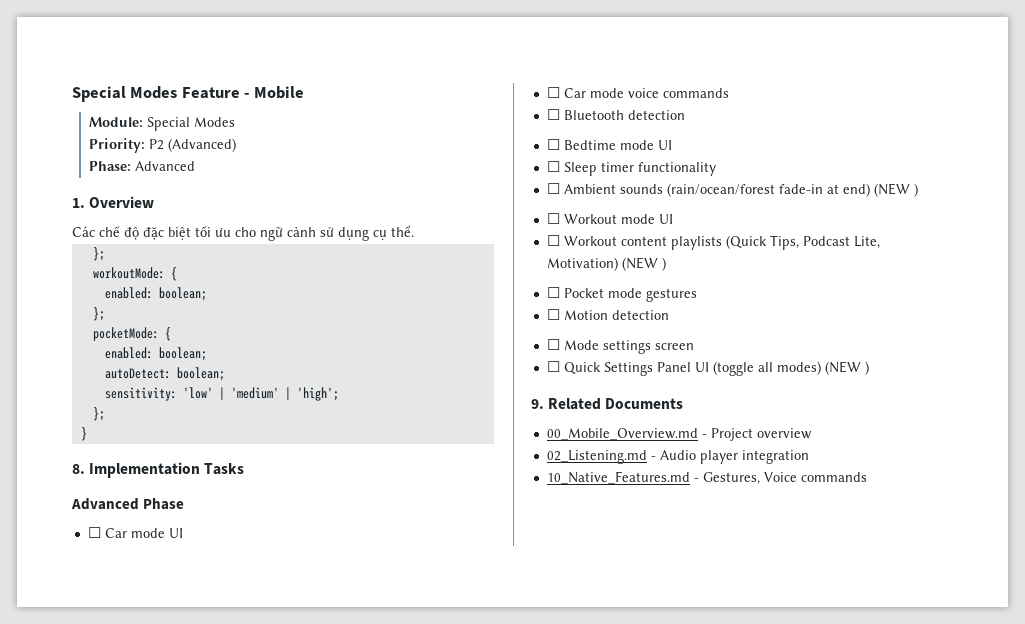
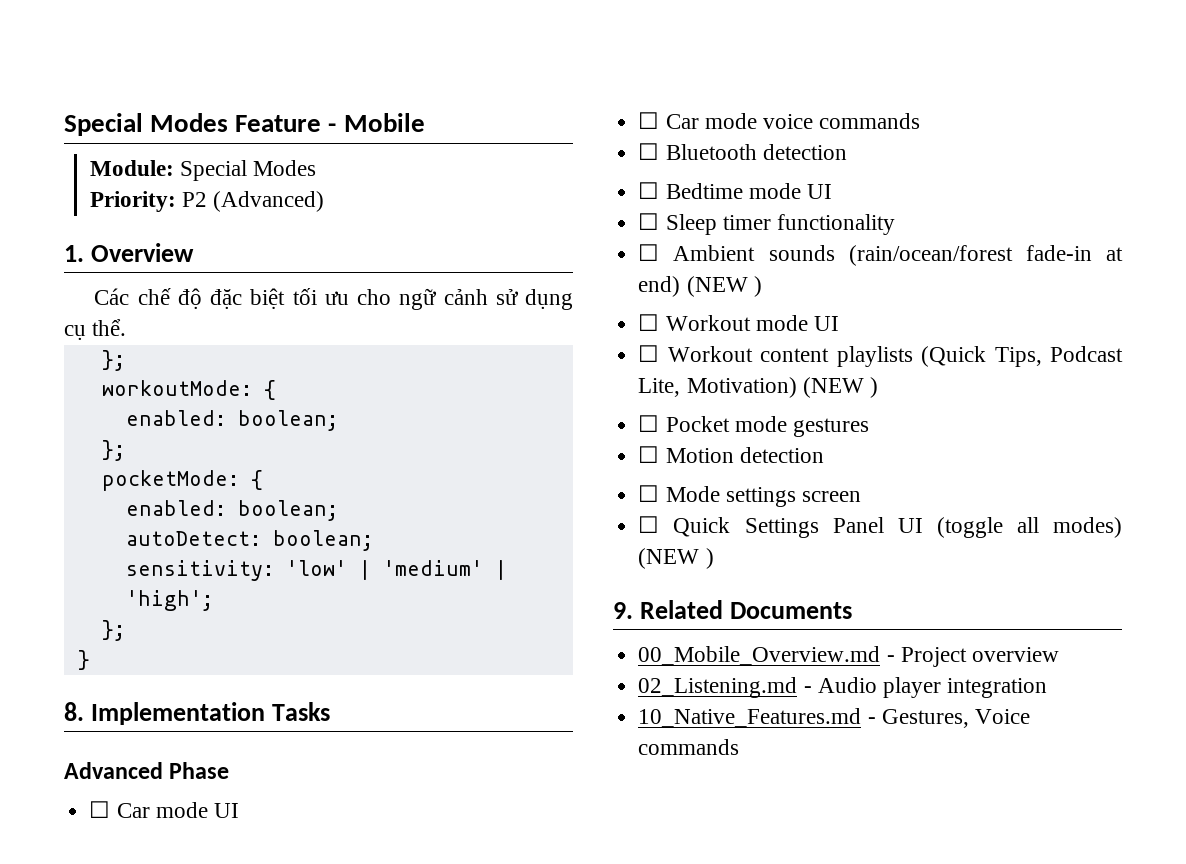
- Phase: Advanced

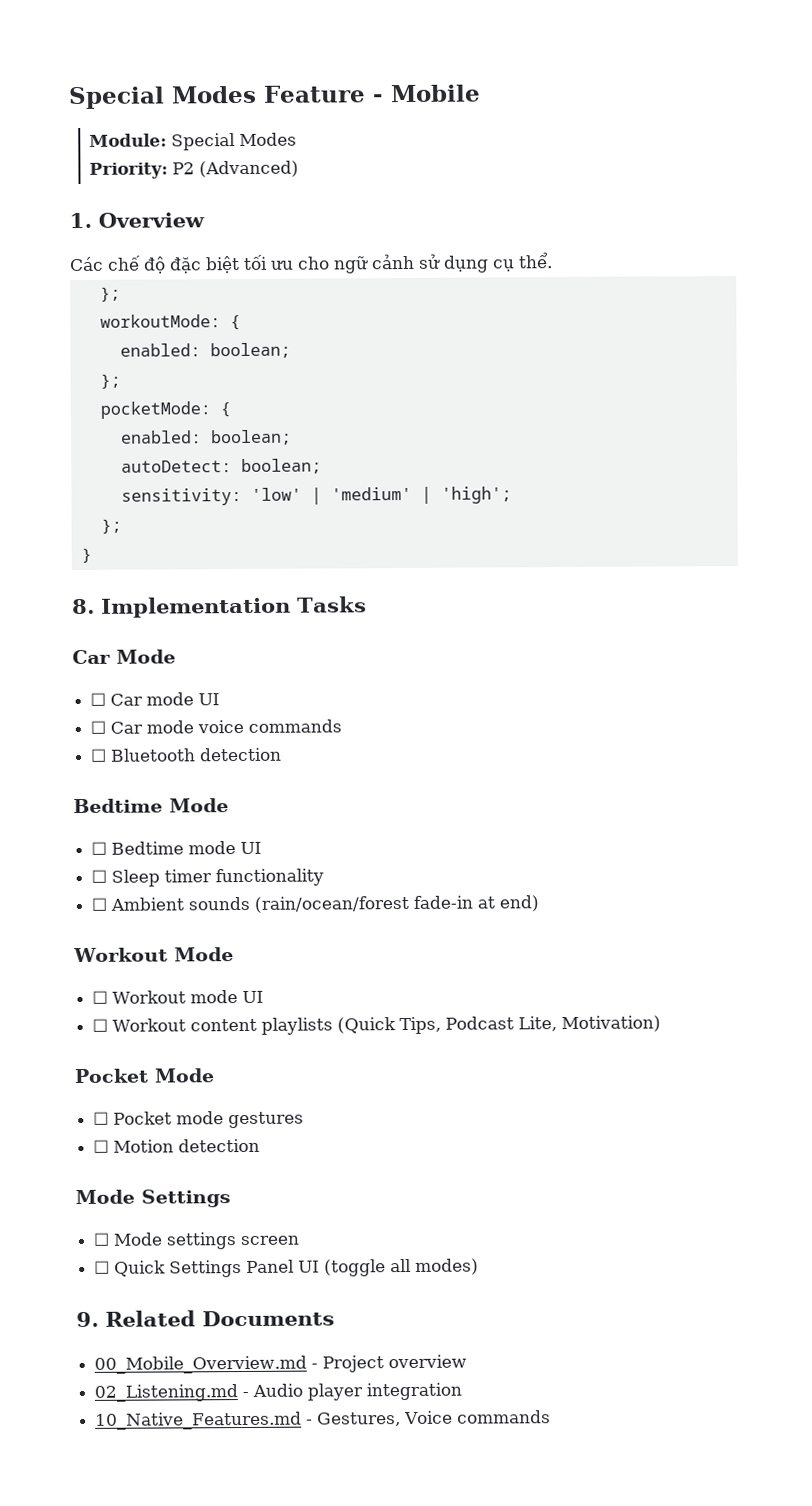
- Advanced Phase
+ Car Mode
+ Bedtime Mode
- ☐ Ambient sounds (rain/ocean/forest fade-in at end) (NEW )
+ ☐ Ambient sounds (rain/ocean/forest fade-in at end)
+ Workout Mode
- ☐ Workout content playlists (Quick Tips, Podcast Lite, Motivation) (NEW )
+ ☐ Workout content playlists (Quick Tips, Podcast Lite, Motivation)
+ Pocket Mode
+ Mode Settings
- ☐ Quick Settings Panel UI (toggle all modes) (NEW )
+ ☐ Quick Settings Panel UI (toggle all modes)

